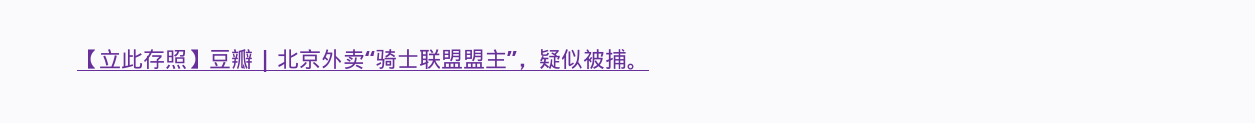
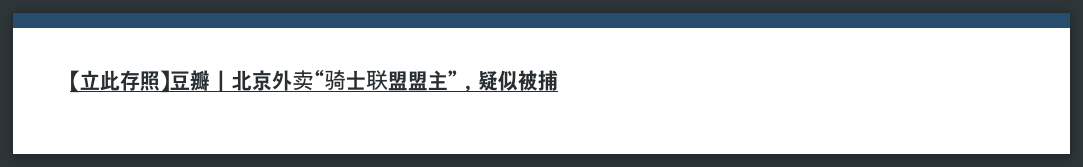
- 【立此存照】豆瓣 | 北京外卖“骑士联盟盟主”，疑似被捕。
+ 【立此存照】豆瓣 | 北京外卖“骑士联盟盟主”，疑似被捕

